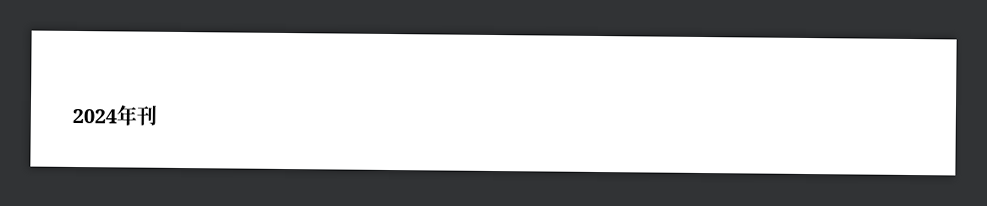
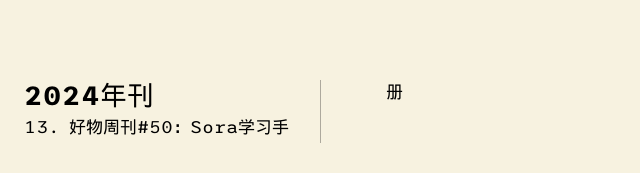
+ 13.好物周刊#50：Sora学习手册

